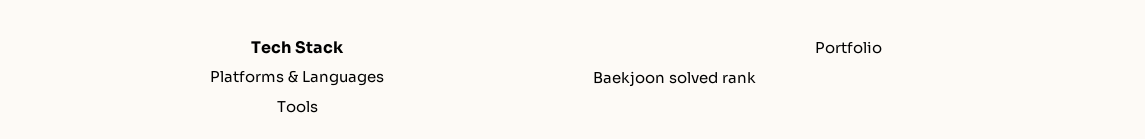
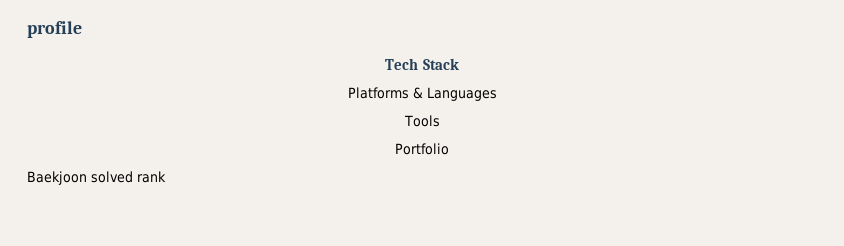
+ profile

